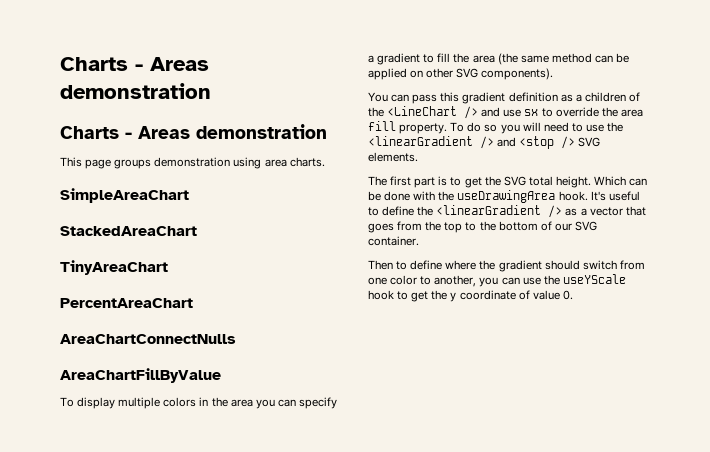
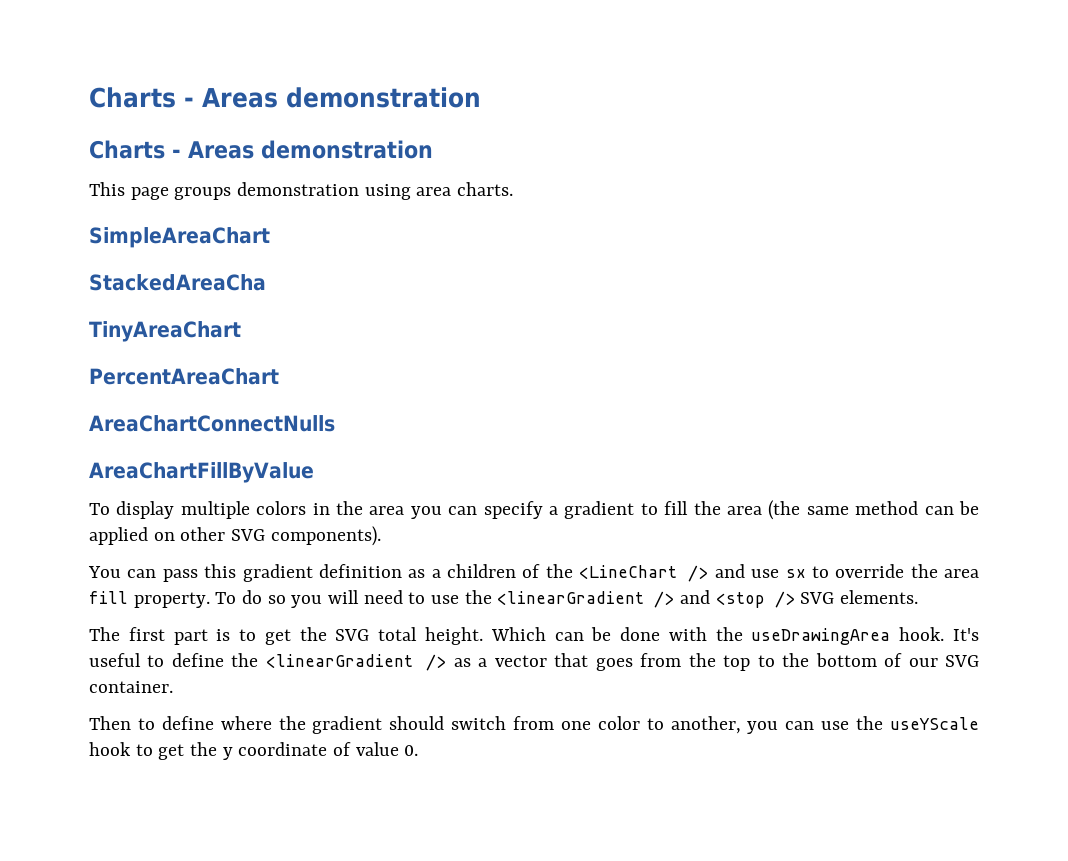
- StackedAreaChart
+ StackedAreaCha

